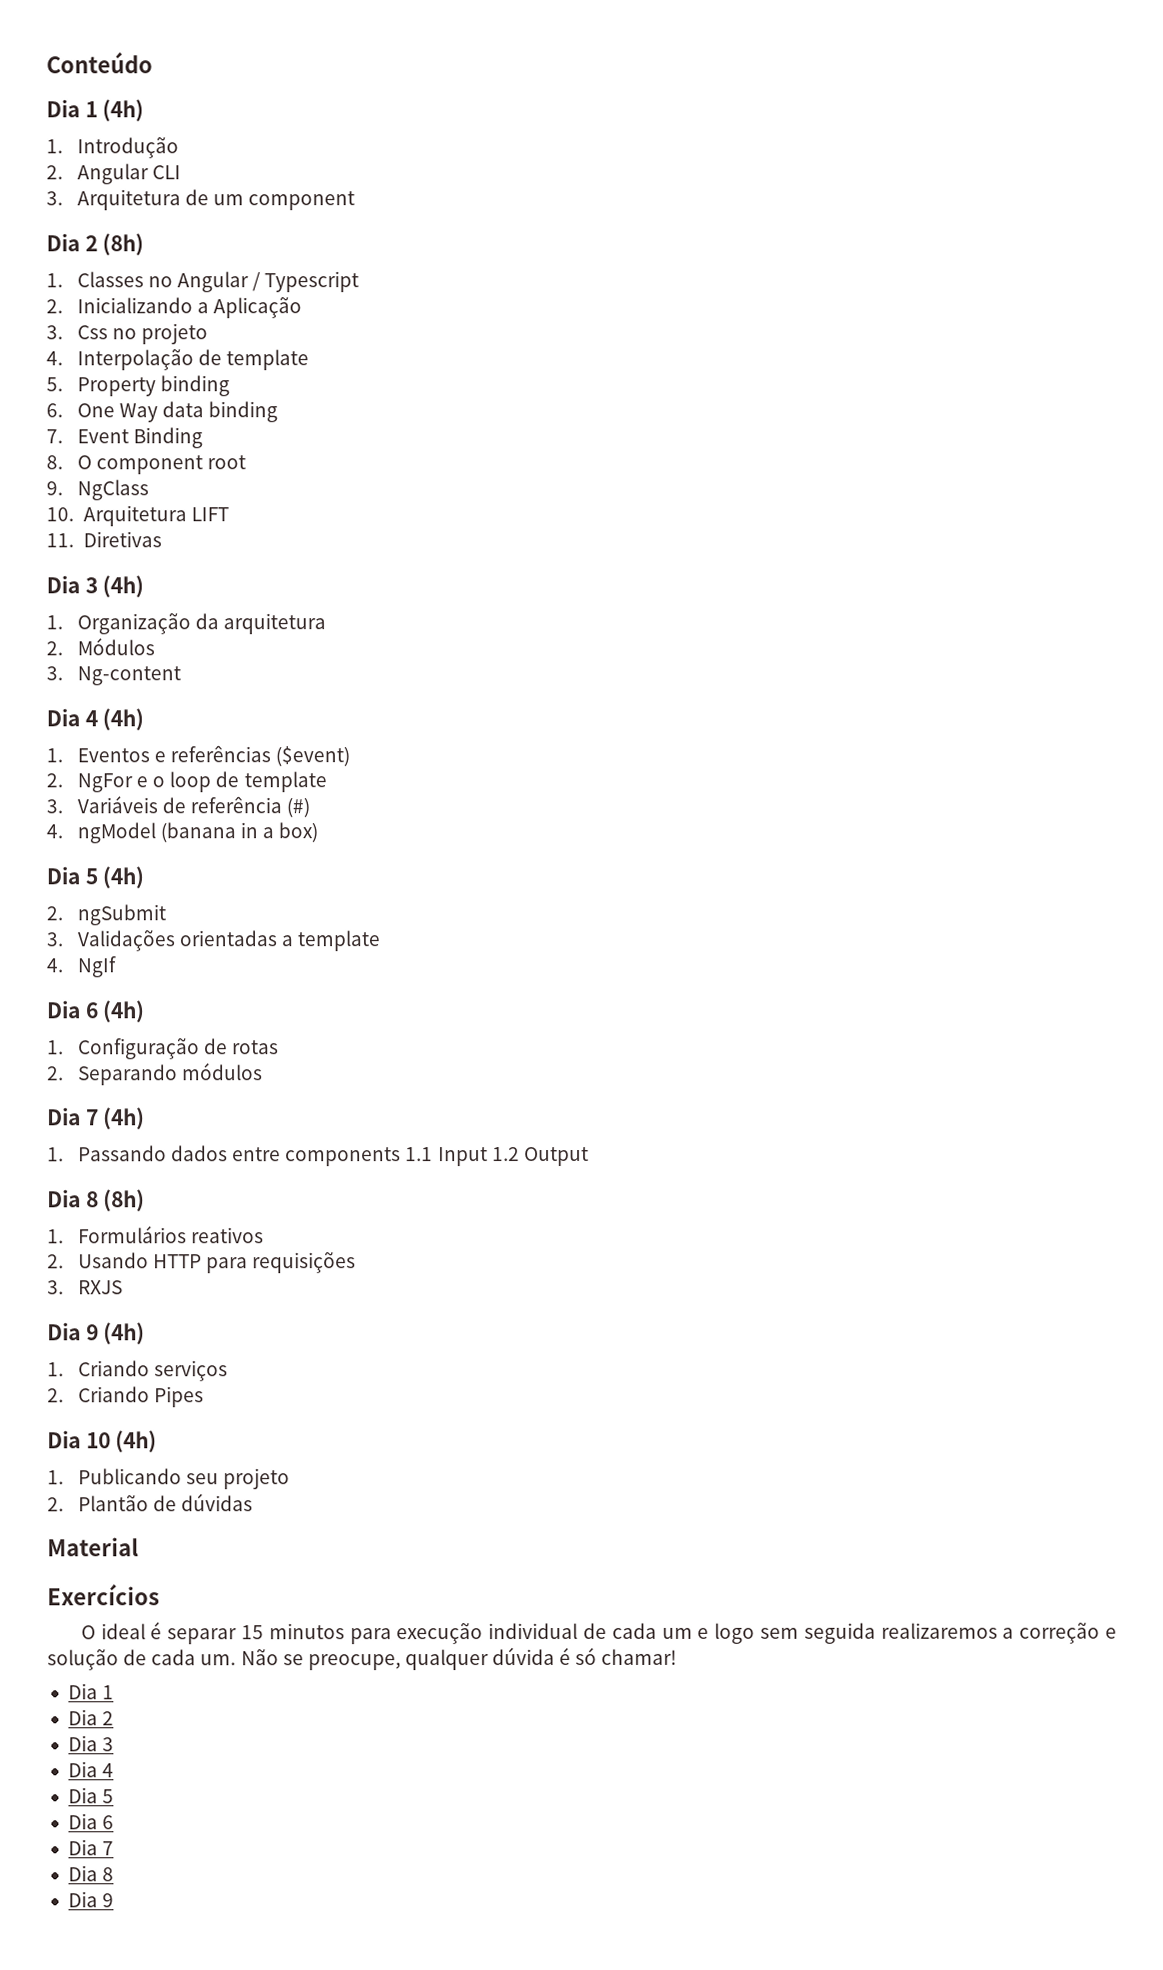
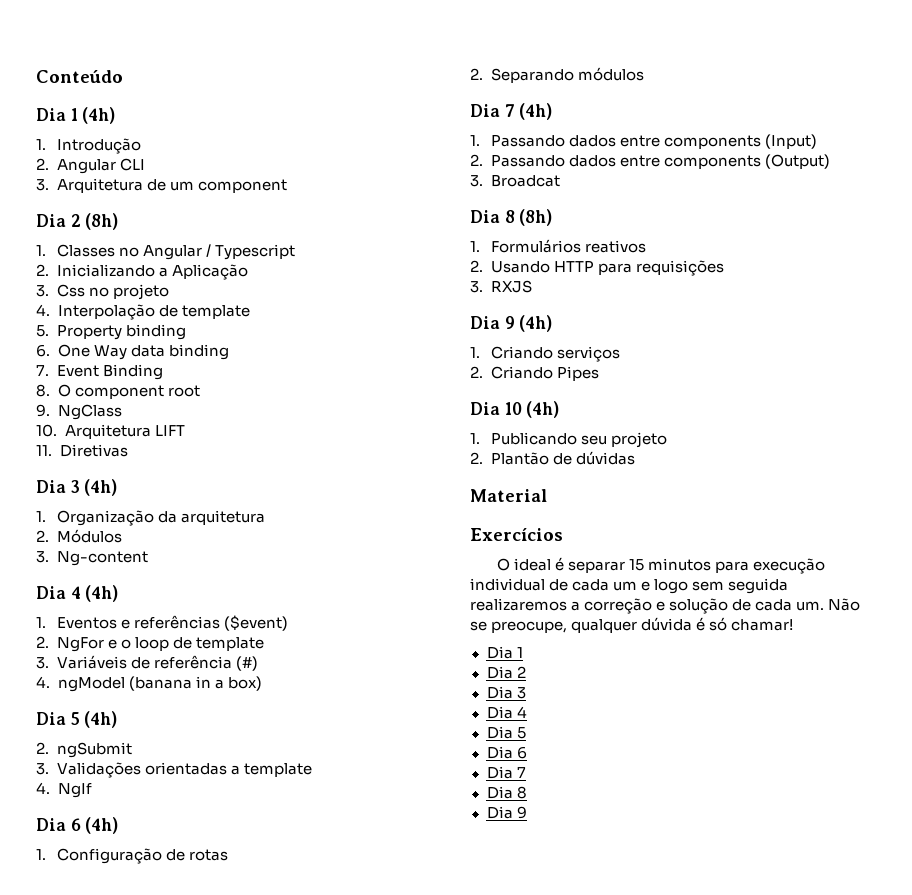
- 1. Passando dados entre components 1.1 Input 1.2 Output
+ 1. Passando dados entre components (Input)
+ 2. Passando dados entre components (Output)
+ 3. Broadcat

